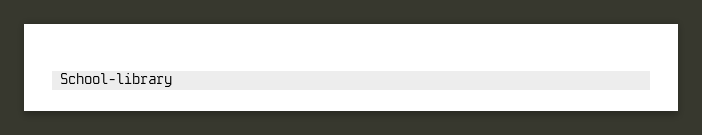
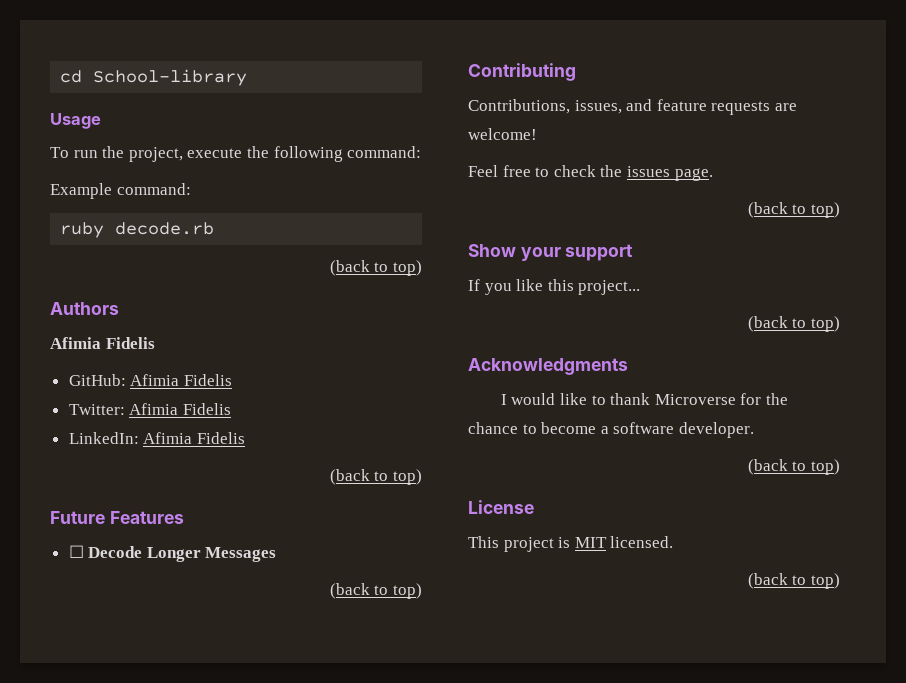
- School-library
+ cd School-library
+ Usage
+ To run the project, execute the following command:
+ Example command:
+ ruby decode.rb
+ (back to top)
+ Authors
+ Afimia Fidelis
+ GitHub: Afimia Fidelis
+ Twitter: Afimia Fidelis
+ LinkedIn: Afimia Fidelis
+ (back to top)
+ Future Features
+ ☐ Decode Longer Messages
+ (back to top)
+ Contributing
+ Contributions, issues, and feature requests are welcome!
+ Feel free to check the issues page.
+ (back to top)
+ Show your support
+ If you like this project...
+ (back to top)
+ Acknowledgments
+ I would like to thank Microverse for the chance to become a software developer.
+ (back to top)
+ License
+ This project is MIT licensed.
+ (back to top)

